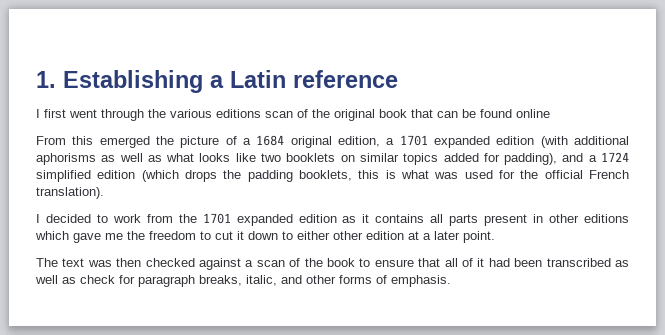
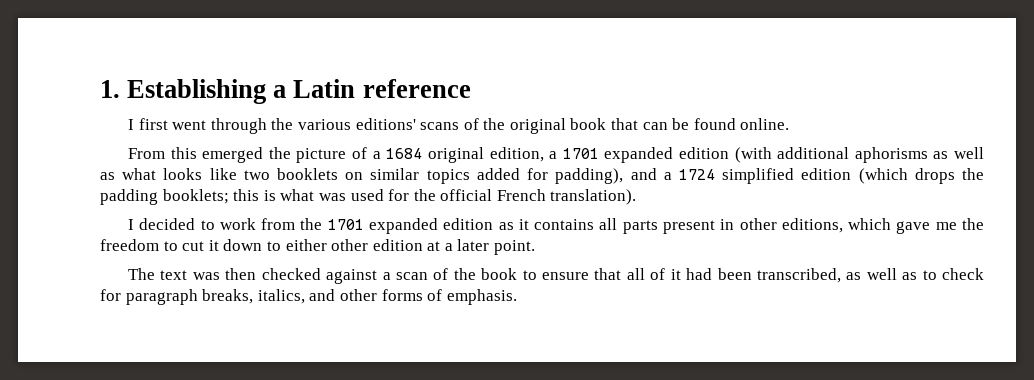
- I first went through the various editions scan of the original book that can be found online
+ I first went through the various editions' scans of the original book that can be found online.
- From this emerged the picture of a 1684 original edition, a 1701 expanded edition (with additional aphorisms as well as what looks like two booklets on similar topics added for padding), and a 1724 simplified edition (which drops the padding booklets, this is what was used for the official French translation).
+ From this emerged the picture of a 1684 original edition, a 1701 expanded edition (with additional aphorisms as well as what looks like two booklets on similar topics added for padding), and a 1724 simplified edition (which drops the padding booklets; this is what was used for the official French translation).
- I decided to work from the 1701 expanded edition as it contains all parts present in other editions which gave me the freedom to cut it down to either other edition at a later point.
+ I decided to work from the 1701 expanded edition as it contains all parts present in other editions, which gave me the freedom to cut it down to either other edition at a later point.
- The text was then checked against a scan of the book to ensure that all of it had been transcribed as well as check for paragraph breaks, italic, and other forms of emphasis.
+ The text was then checked against a scan of the book to ensure that all of it had been transcribed, as well as to check for paragraph breaks, italics, and other forms of emphasis.

